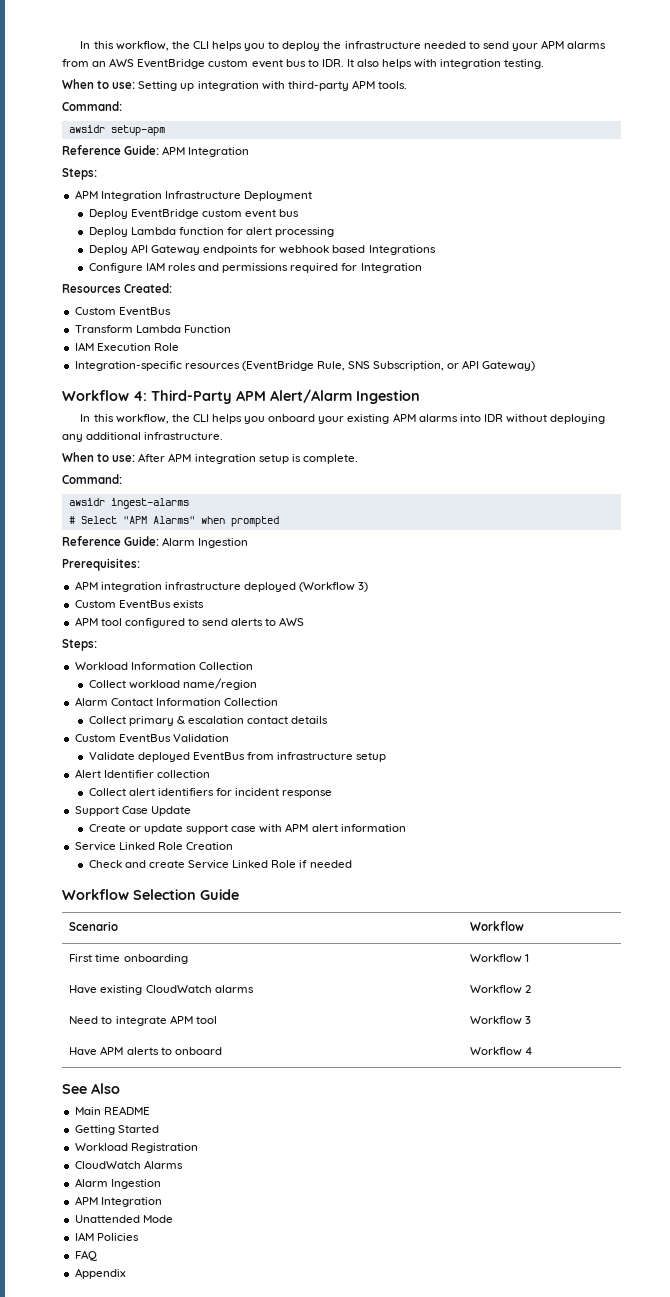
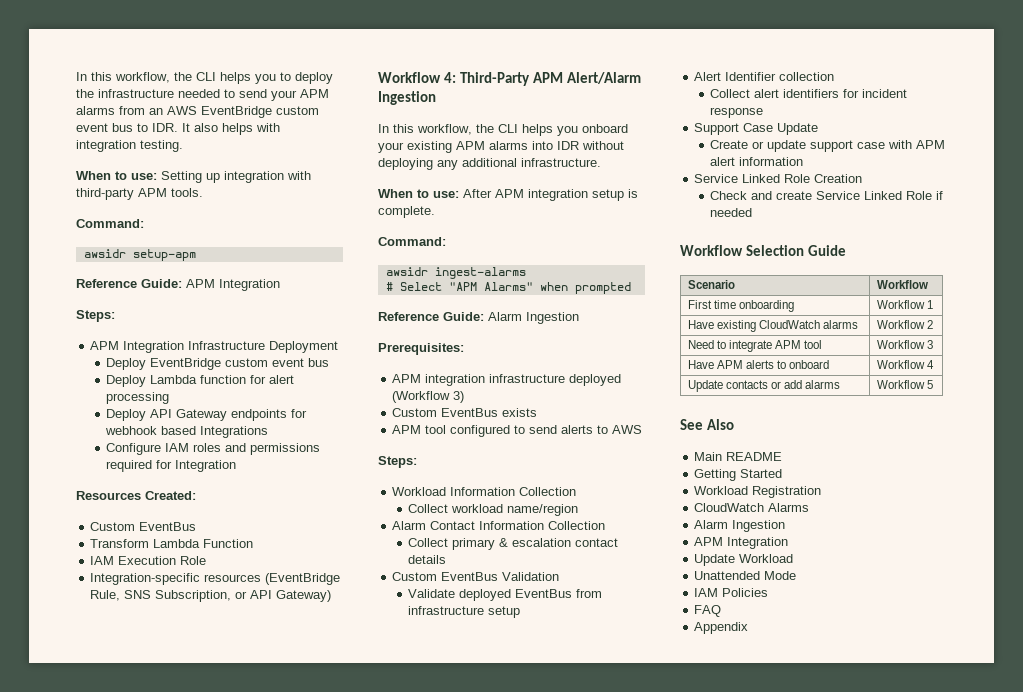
+ Update contacts or add alarms | Workflow 5
+ Update Workload

